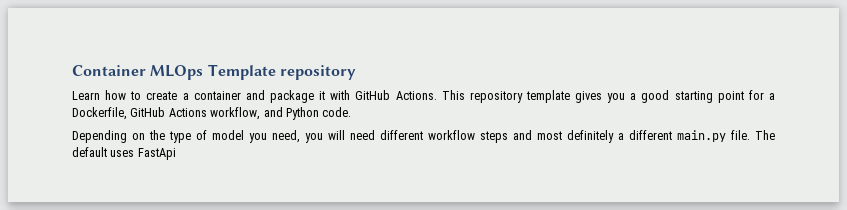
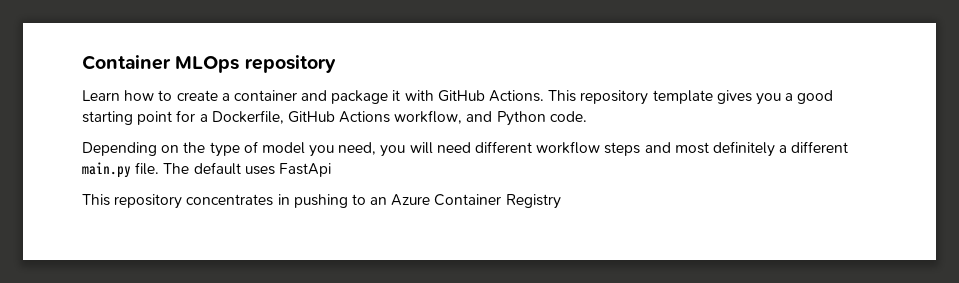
- Container MLOps Template repository
+ Container MLOps repository
+ This repository concentrates in pushing to an Azure Container Registry

